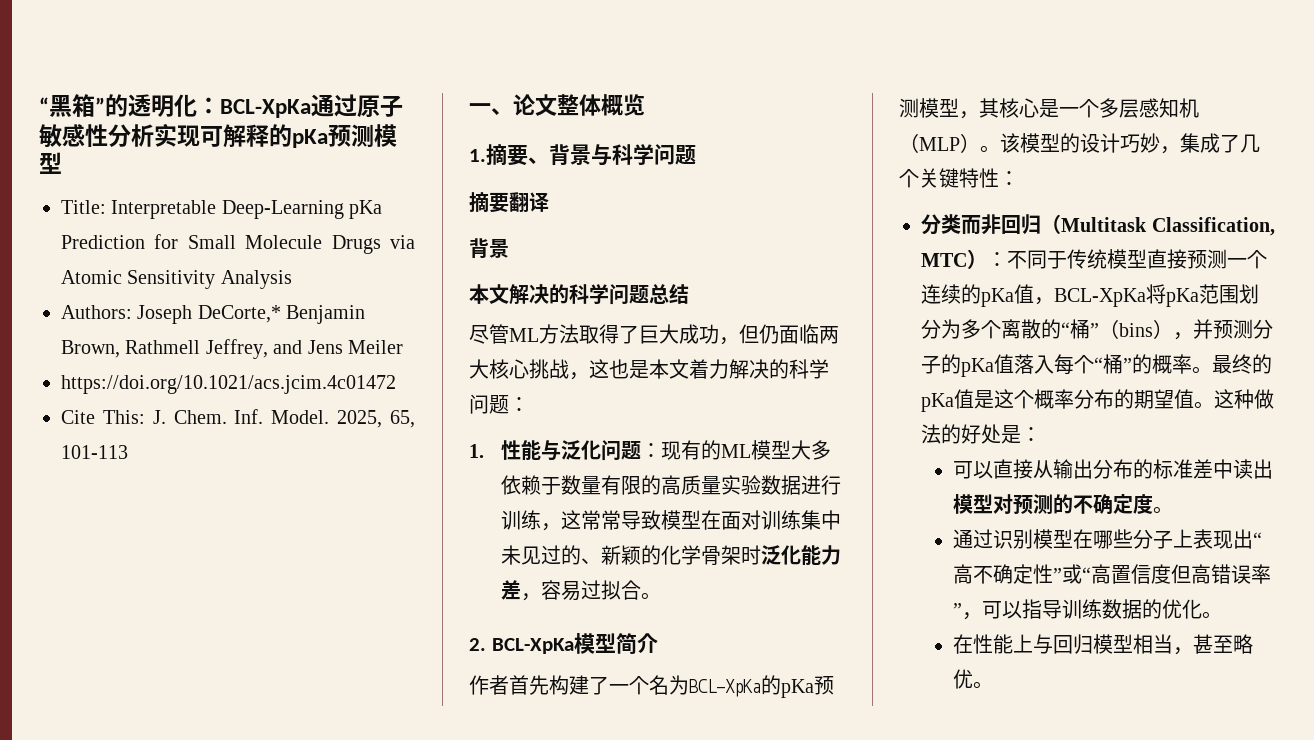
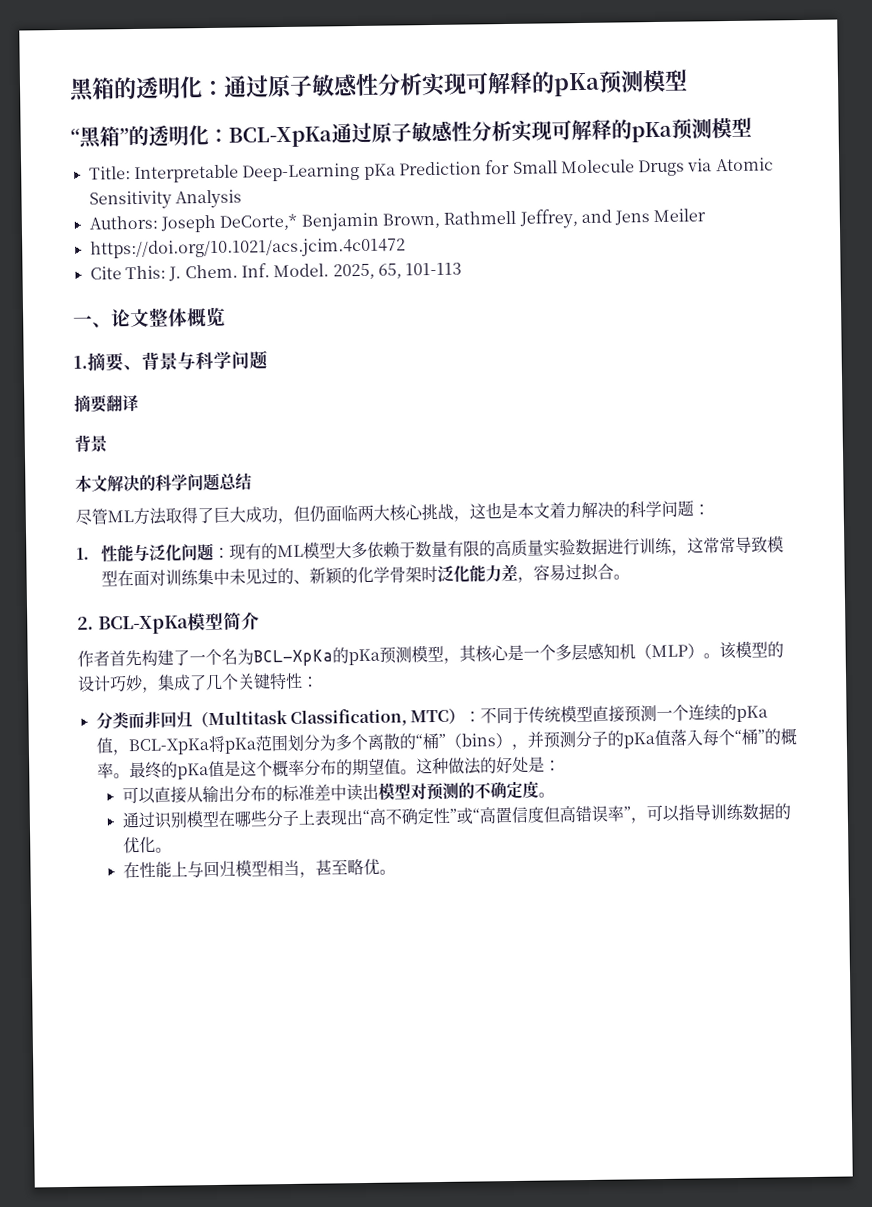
+ 黑箱的透明化：通过原子敏感性分析实现可解释的pKa预测模型

